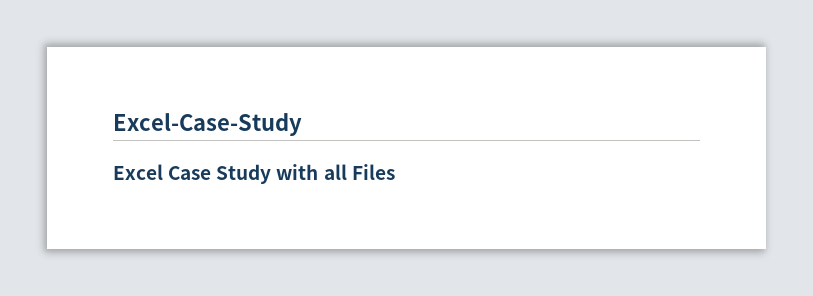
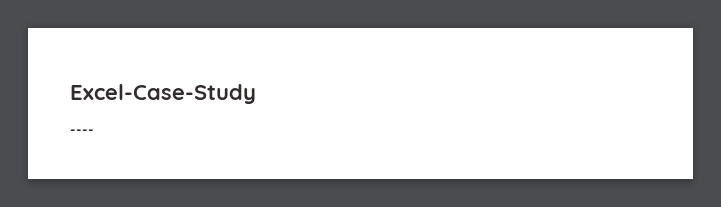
- Excel Case Study with all Files
+ ----

